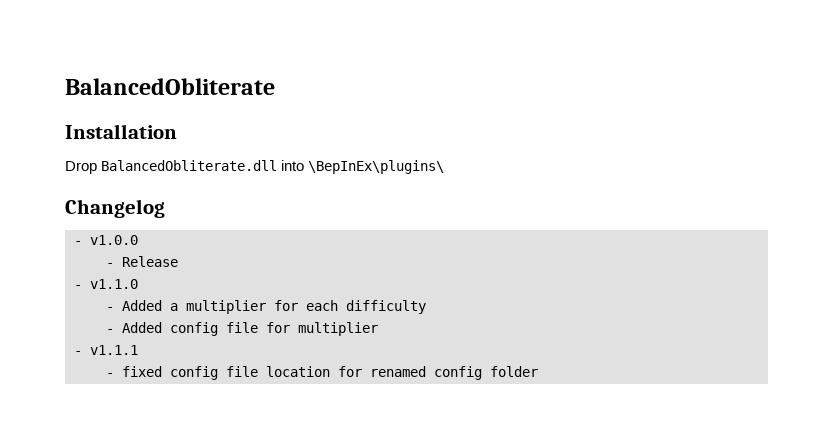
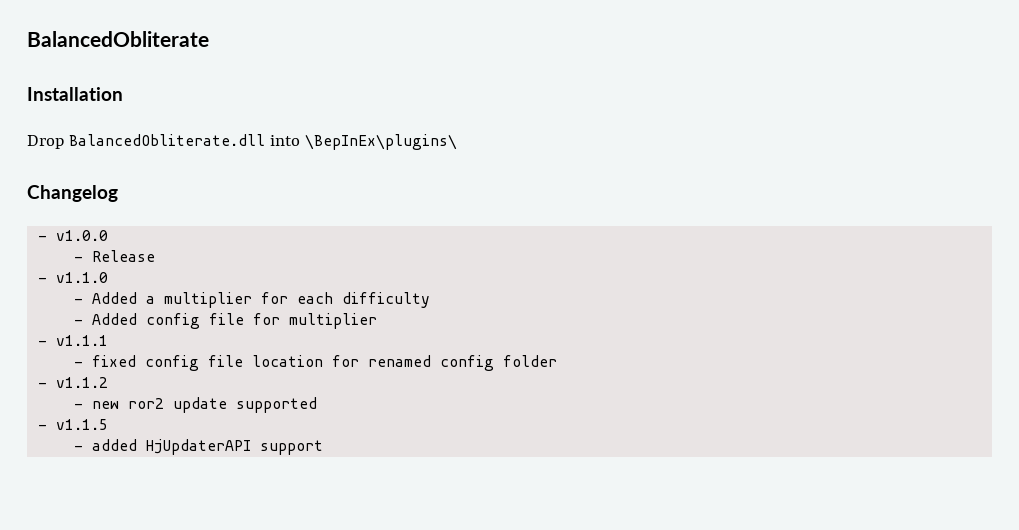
+ - v1.1.2
+ - new ror2 update supported
+ - v1.1.5
+ - added HjUpdaterAPI support

